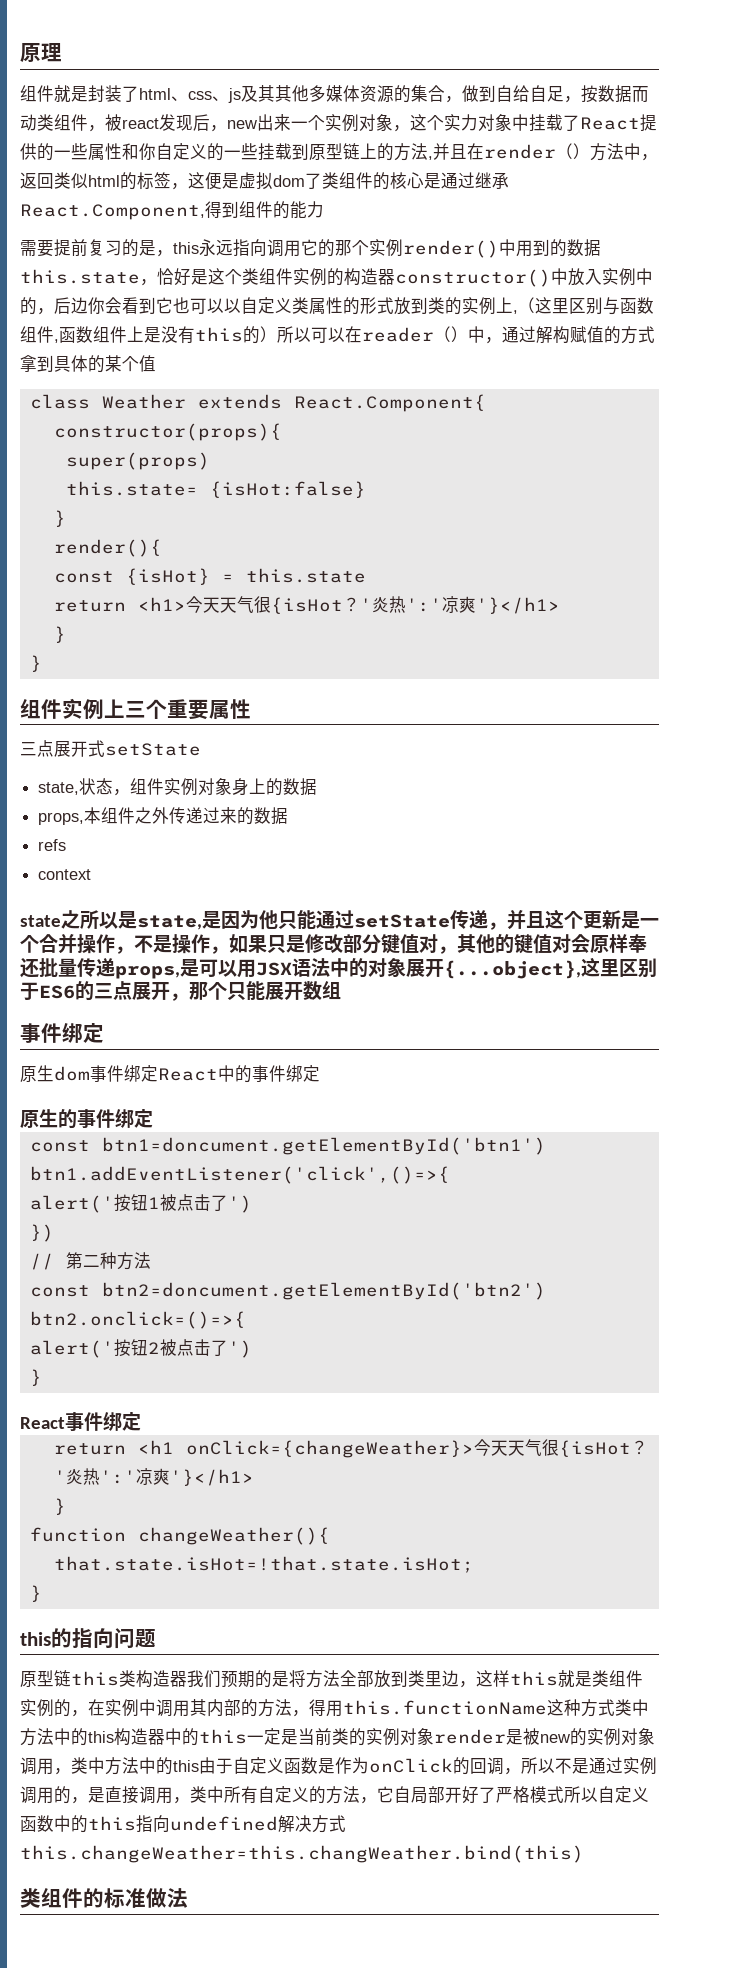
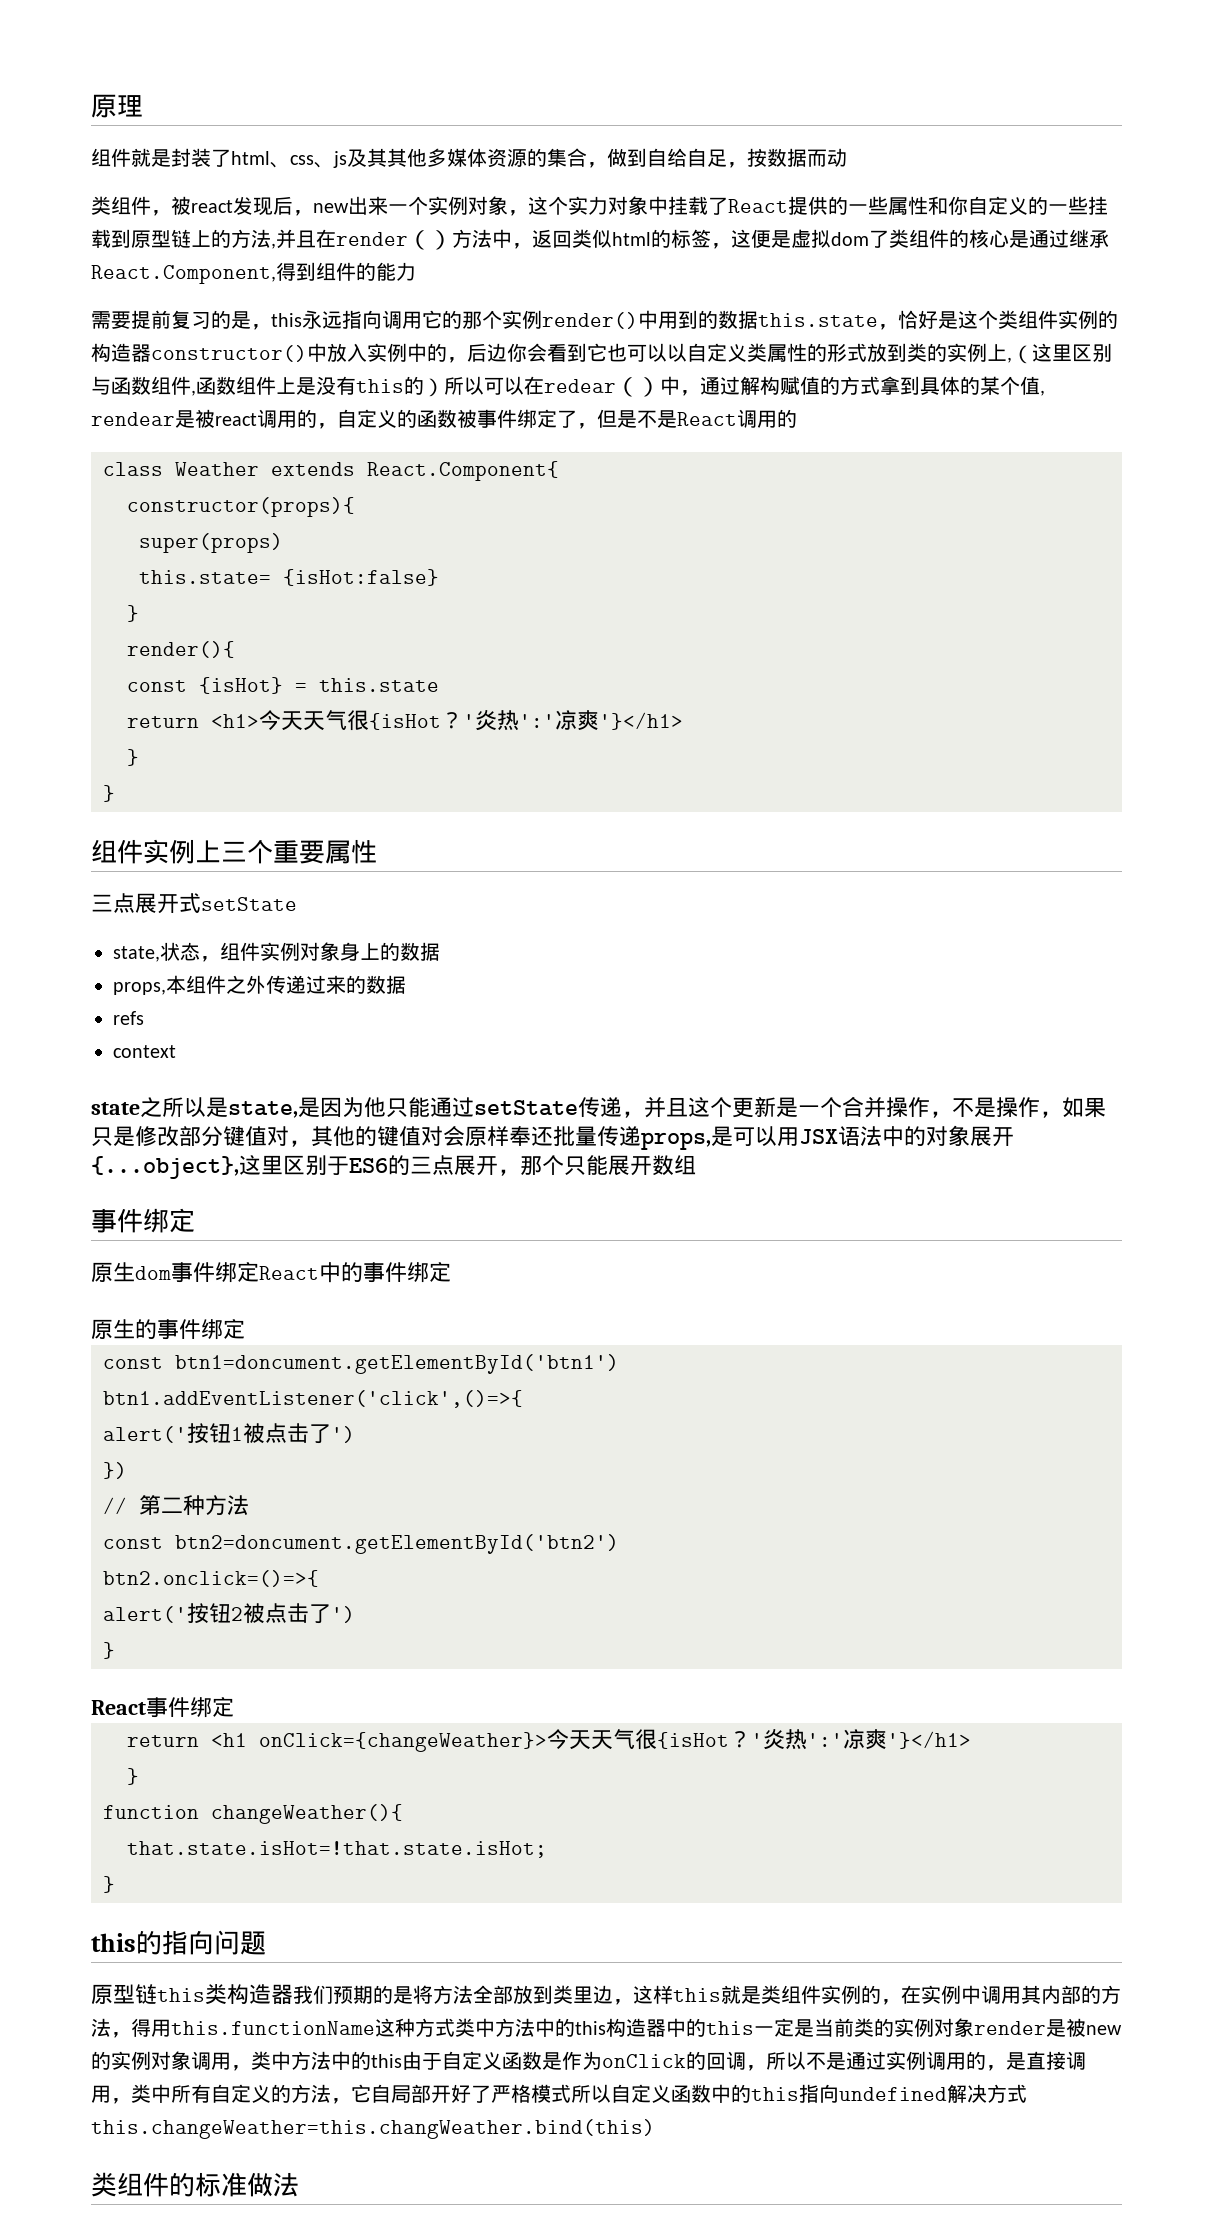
- 组件就是封装了html、css、js及其其他多媒体资源的集合，做到自给自足，按数据而动类组件，被react发现后，new出来一个实例对象，这个实力对象中挂载了React提供的一些属性和你自定义的一些挂载到原型链上的方法,并且在render（）方法中，返回类似html的标签，这便是虚拟dom了类组件的核心是通过继承React.Component,得到组件的能力
+ 组件就是封装了html、css、js及其其他多媒体资源的集合，做到自给自足，按数据而动
+ 类组件，被react发现后，new出来一个实例对象，这个实力对象中挂载了React提供的一些属性和你自定义的一些挂载到原型链上的方法,并且在render（）方法中，返回类似html的标签，这便是虚拟dom了类组件的核心是通过继承React.Component,得到组件的能力
- 需要提前复习的是，this永远指向调用它的那个实例render()中用到的数据this.state，恰好是这个类组件实例的构造器constructor()中放入实例中的，后边你会看到它也可以以自定义类属性的形式放到类的实例上,（这里区别与函数组件,函数组件上是没有this的）所以可以在reader（）中，通过解构赋值的方式拿到具体的某个值
+ 需要提前复习的是，this永远指向调用它的那个实例render()中用到的数据this.state，恰好是这个类组件实例的构造器constructor()中放入实例中的，后边你会看到它也可以以自定义类属性的形式放到类的实例上,（这里区别与函数组件,函数组件上是没有this的）所以可以在redear（）中，通过解构赋值的方式拿到具体的某个值, rendear是被react调用的，自定义的函数被事件绑定了，但是不是React调用的

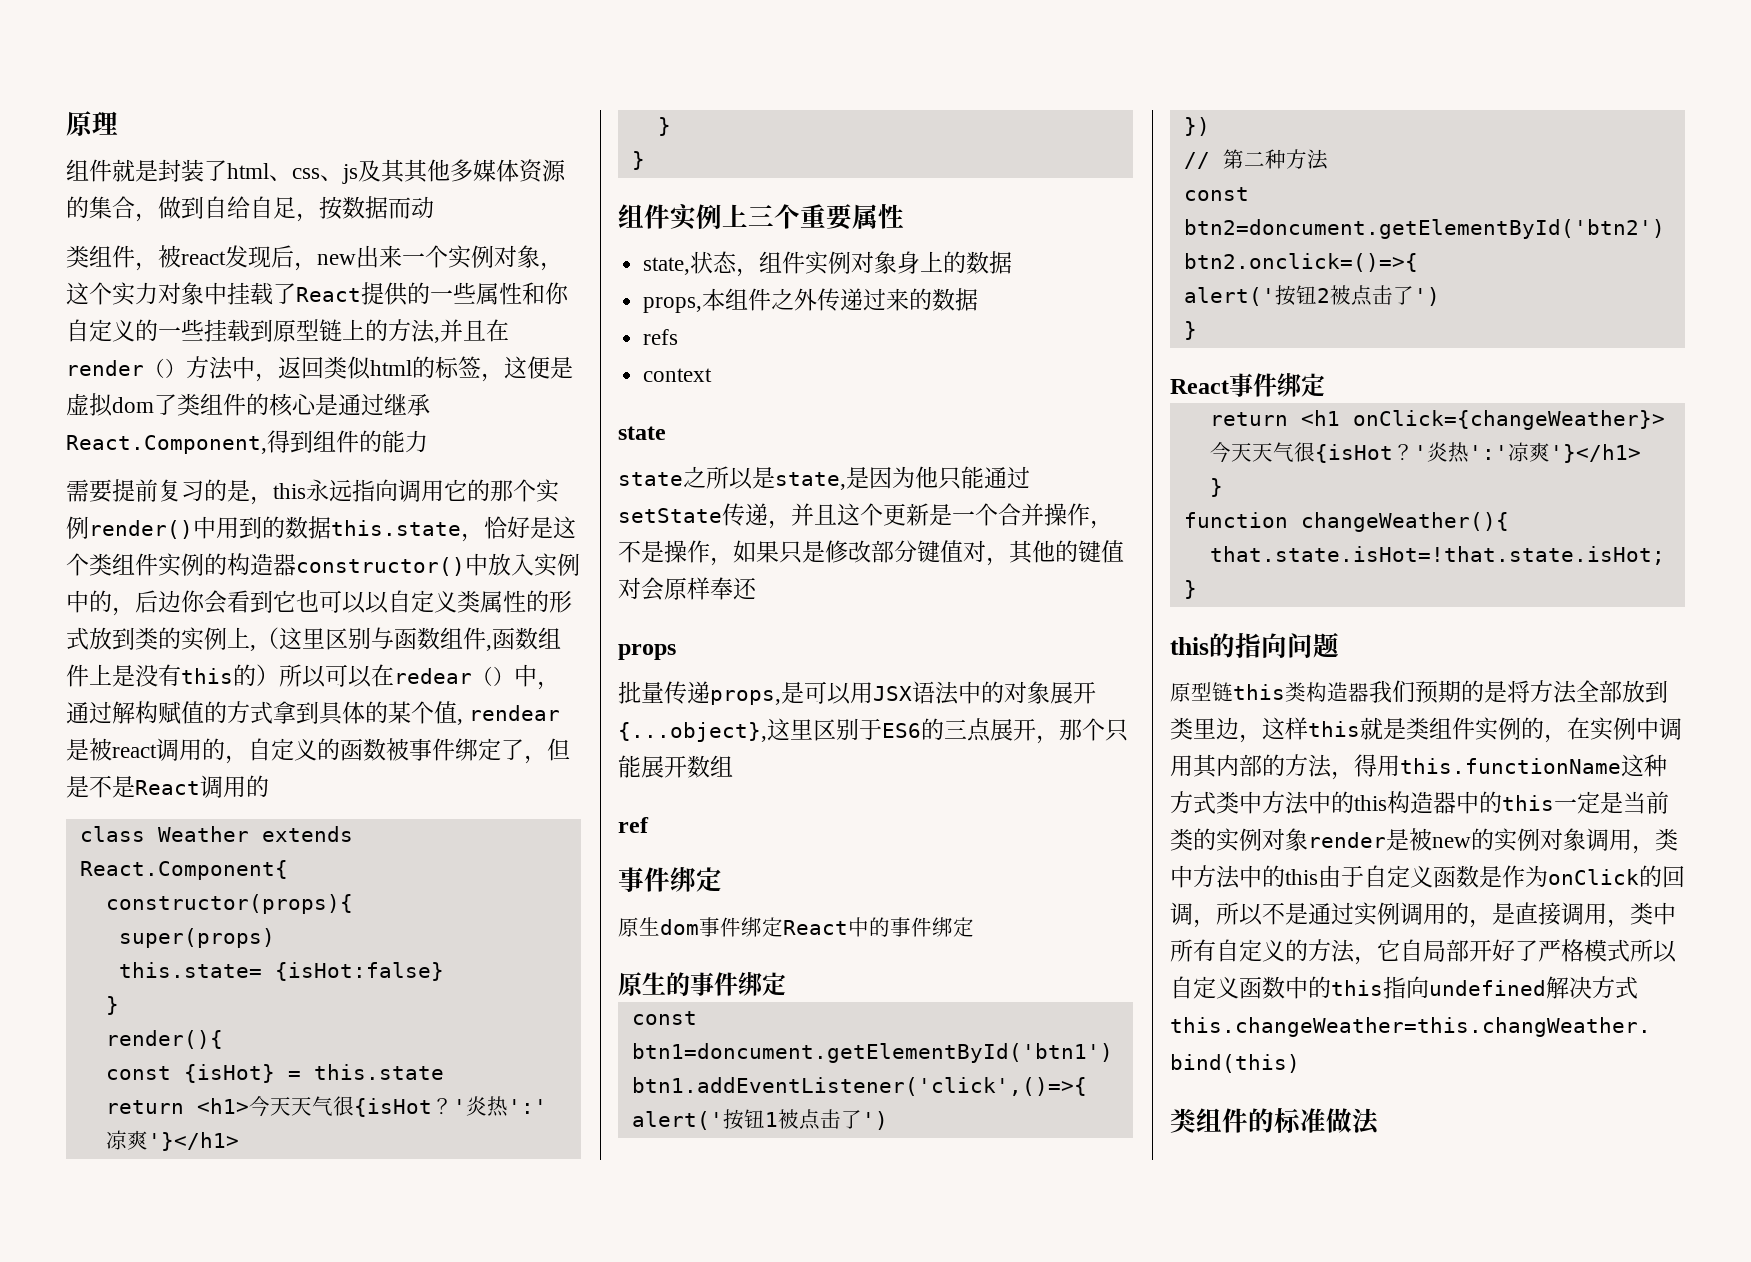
- 三点展开式setState
  context
- state之所以是state,是因为他只能通过setState传递，并且这个更新是一个合并操作，不是操作，如果只是修改部分键值对，其他的键值对会原样奉还批量传递props,是可以用JSX语法中的对象展开{...object},这里区别于ES6的三点展开，那个只能展开数组
+ state
+ state之所以是state,是因为他只能通过setState传递，并且这个更新是一个合并操作，不是操作，如果只是修改部分键值对，其他的键值对会原样奉还
+ props
+ 批量传递props,是可以用JSX语法中的对象展开{...object},这里区别于ES6的三点展开，那个只能展开数组
+ ref

